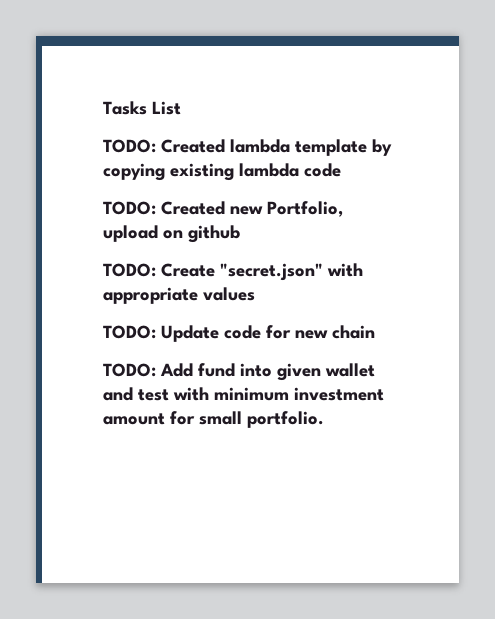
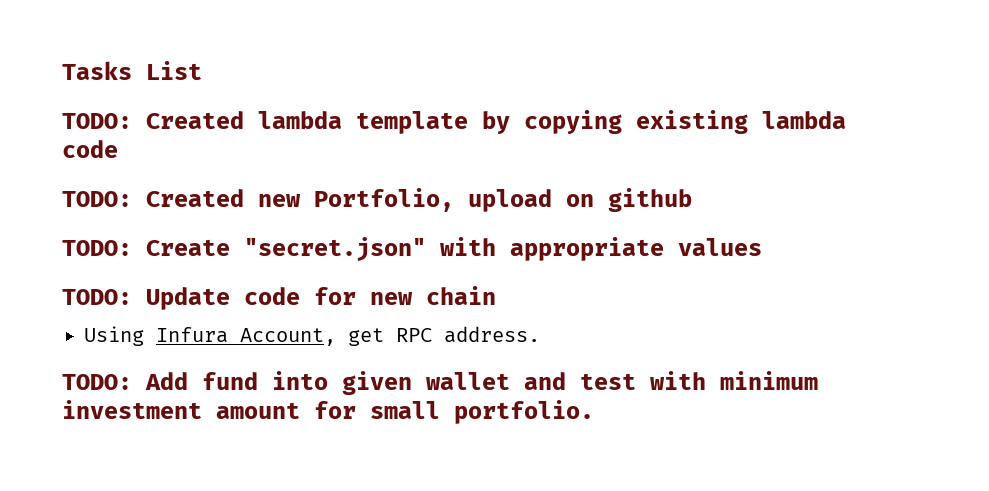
+ Using Infura Account, get RPC address.

